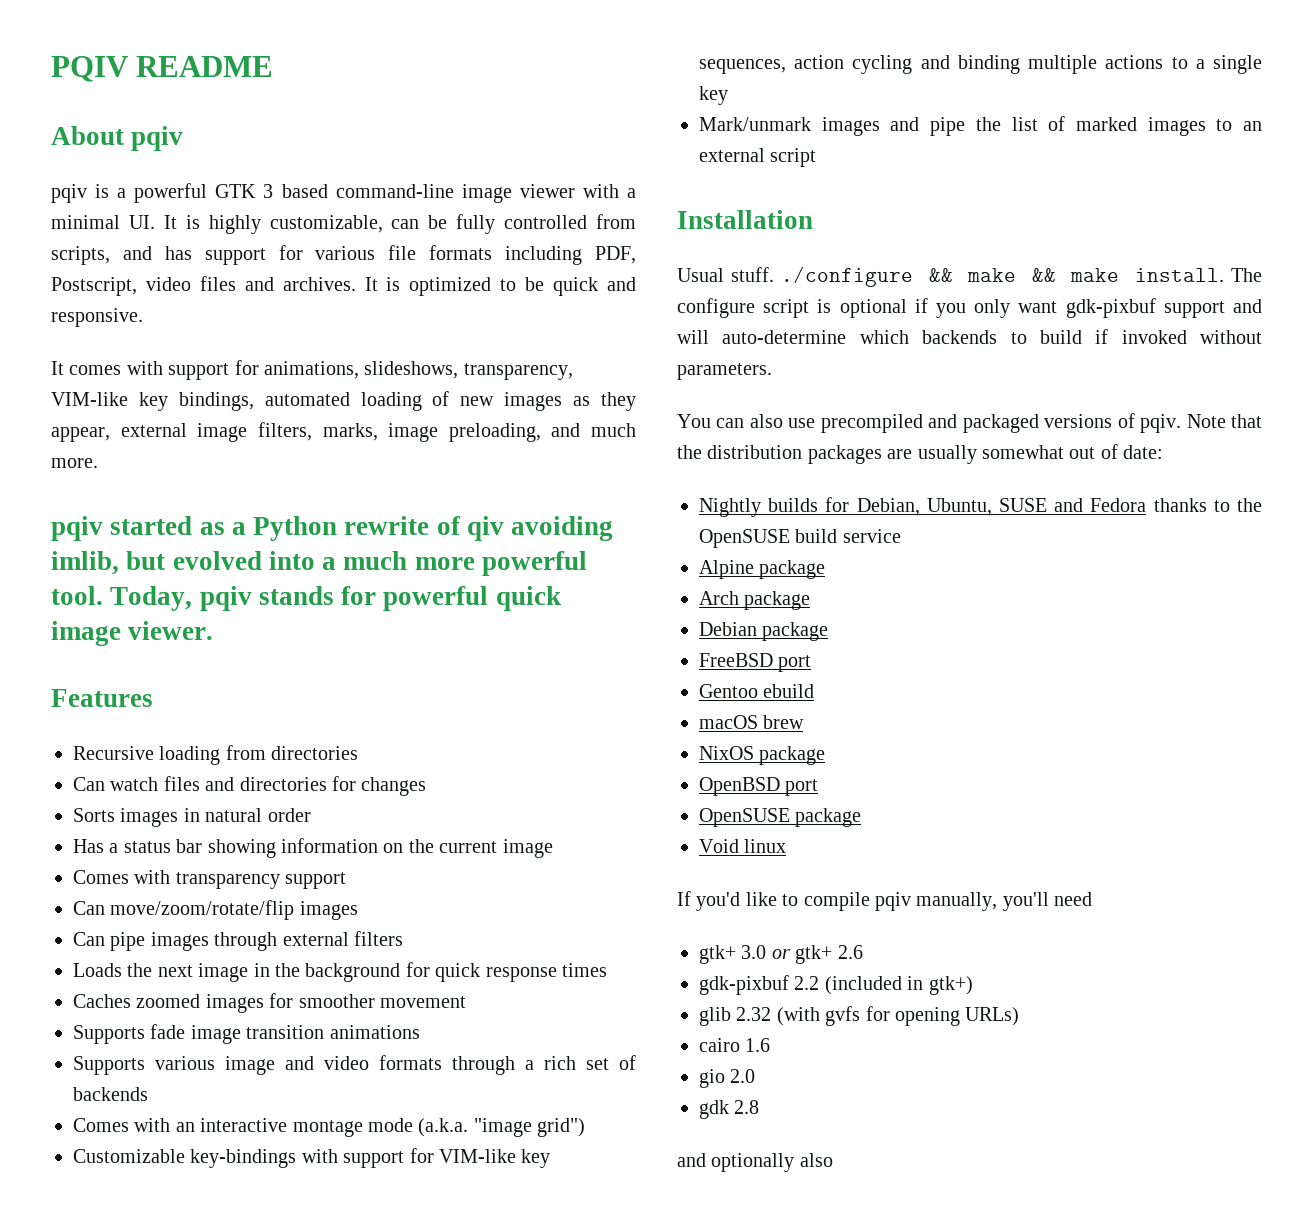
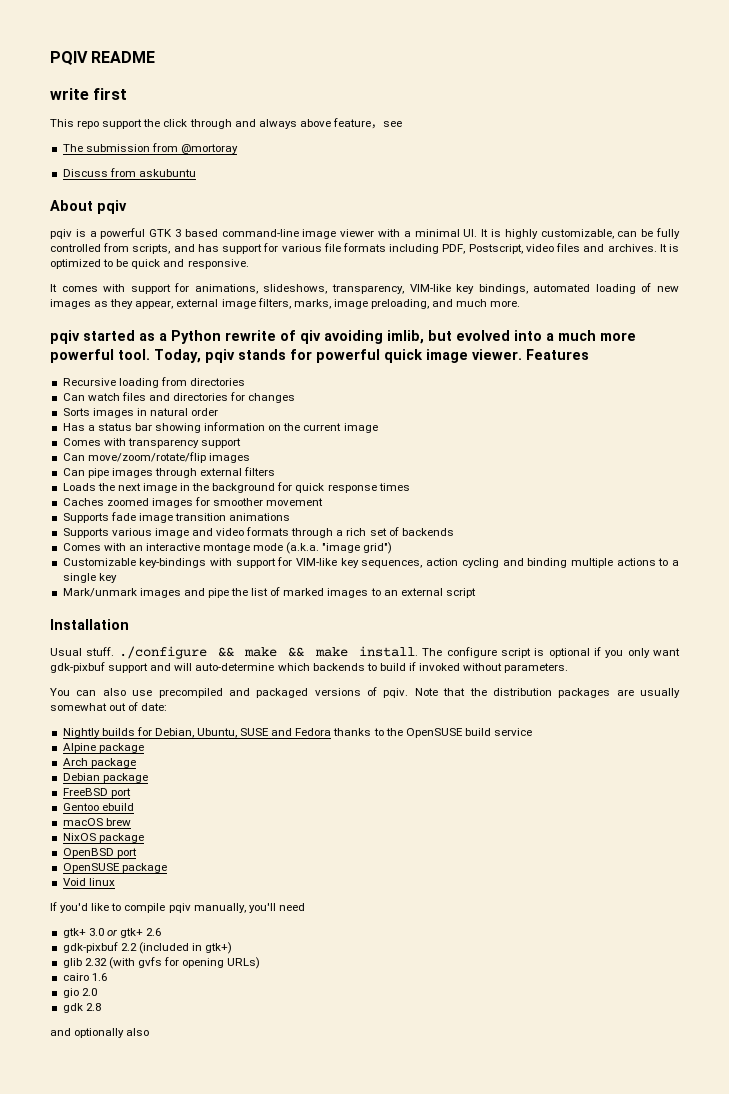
+ write first
+ This repo support the click through and always above feature，see
+ The submission from @mortoray
+ Discuss from askubuntu
- Today, pqiv stands for powerful quick image viewer.
- Features
+ Today, pqiv stands for powerful quick image viewer. Features

